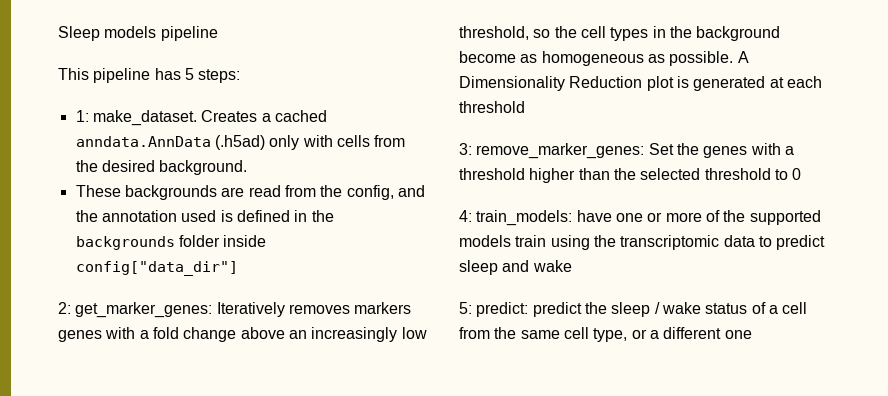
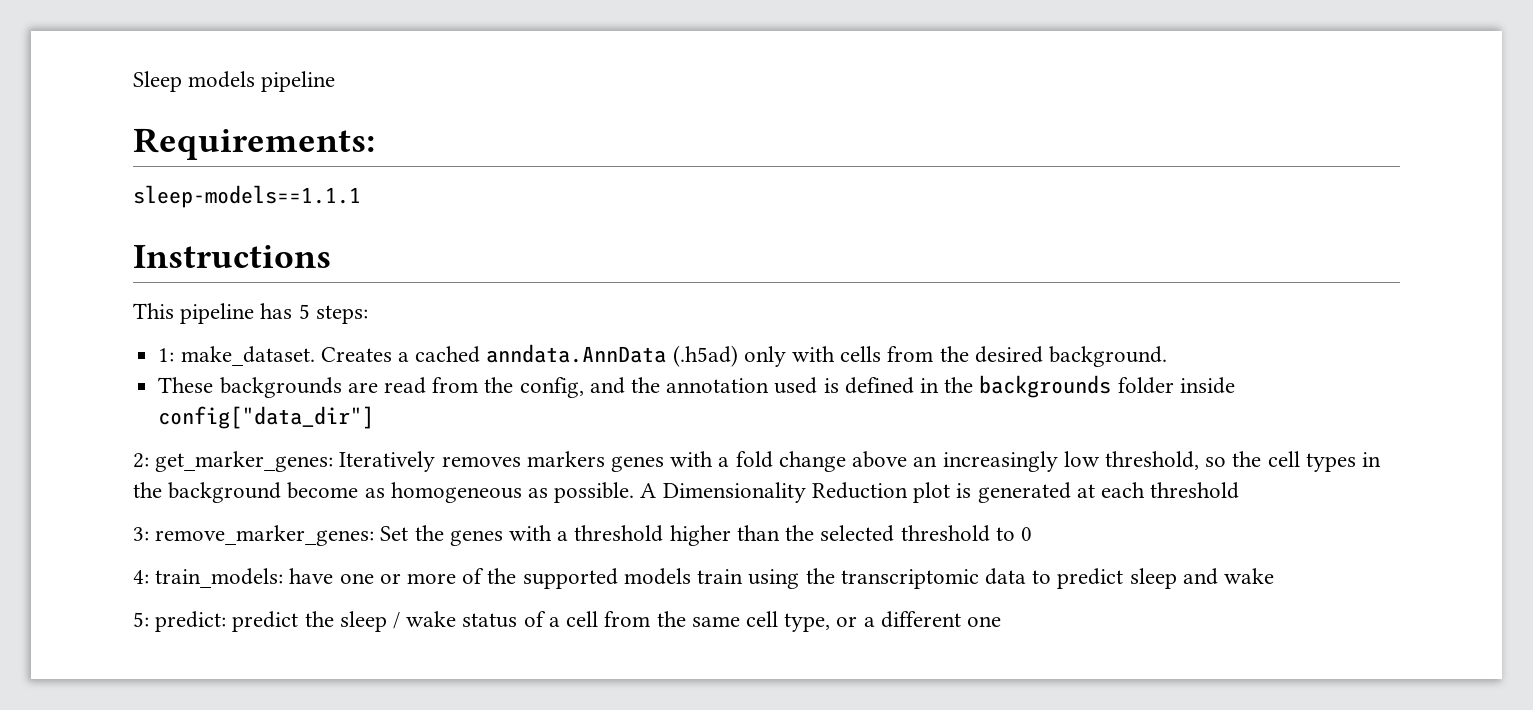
+ Requirements:
+ sleep-models==1.1.1
+ Instructions

